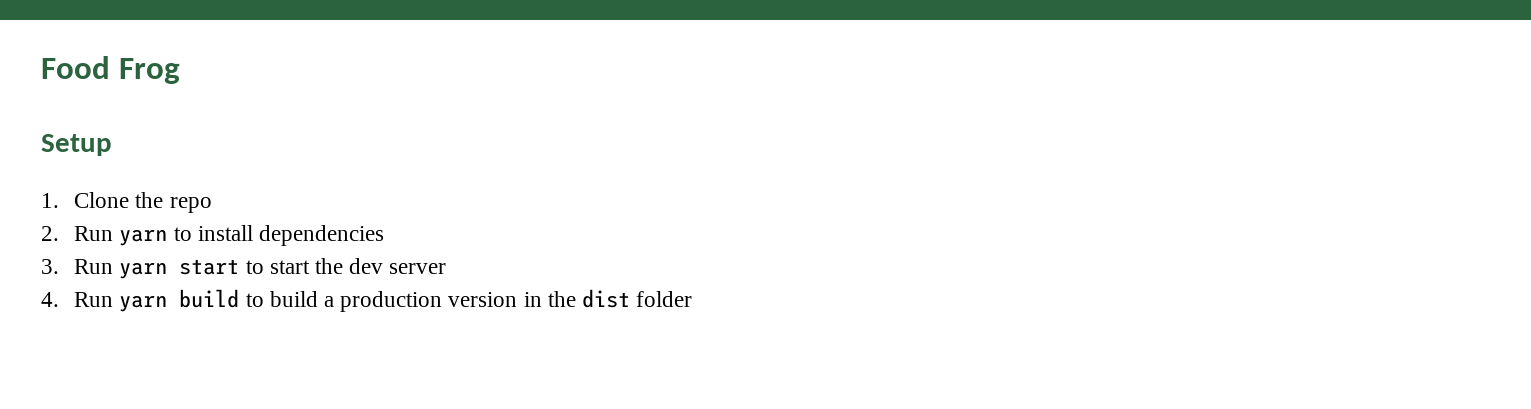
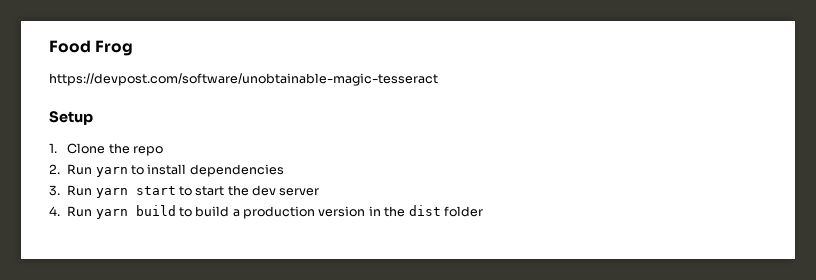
+ https://devpost.com/software/unobtainable-magic-tesseract

